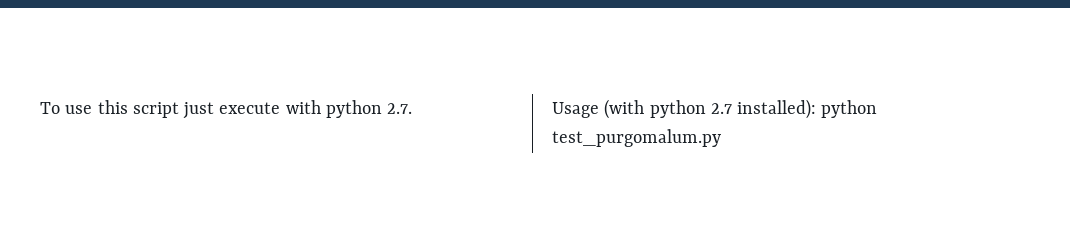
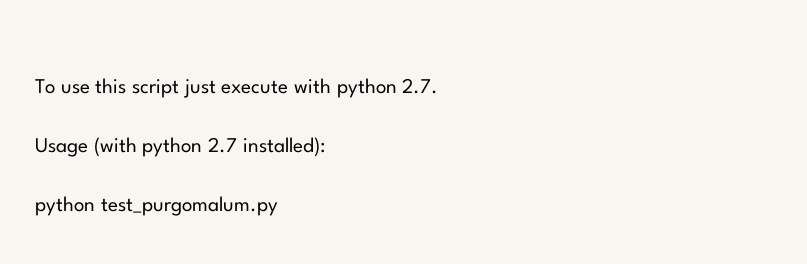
- Usage (with python 2.7 installed): python test_purgomalum.py
+ Usage (with python 2.7 installed):
+ python test_purgomalum.py

